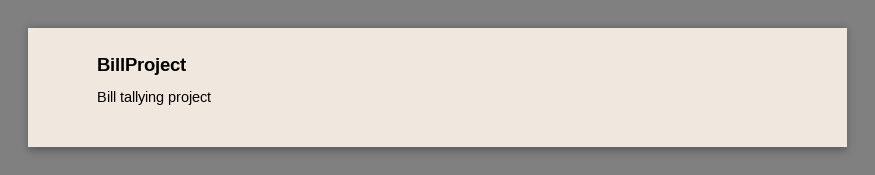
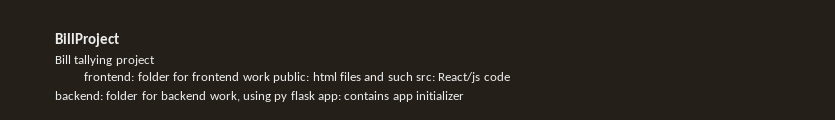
+ frontend: folder for frontend work public: html files and such src: React/js code
+ backend: folder for backend work, using py flask app: contains app initializer

